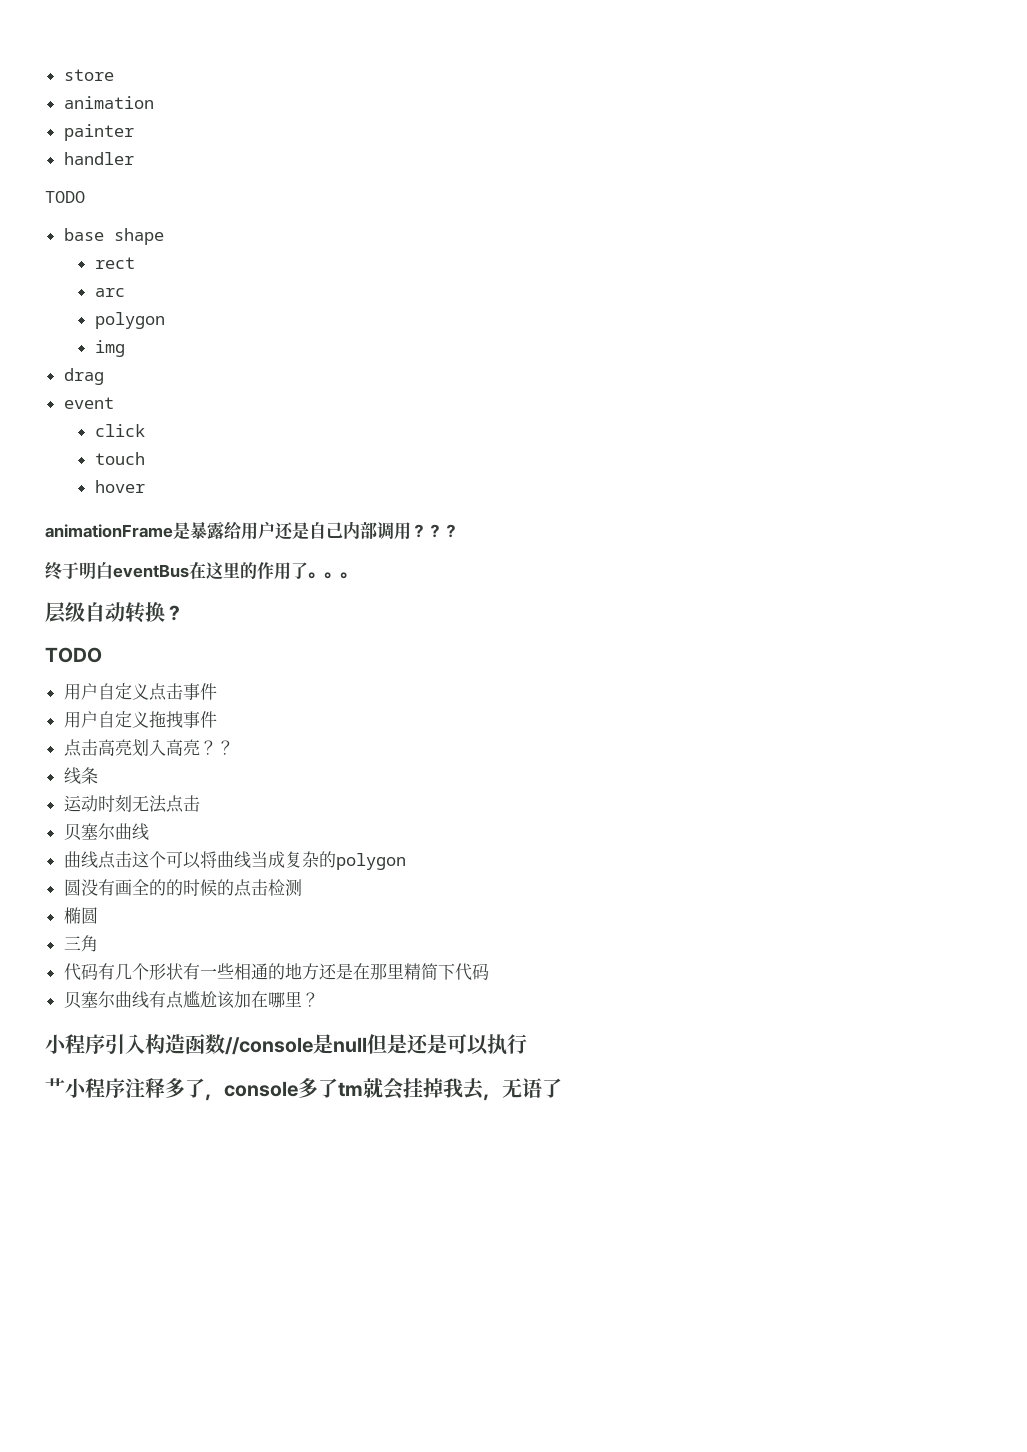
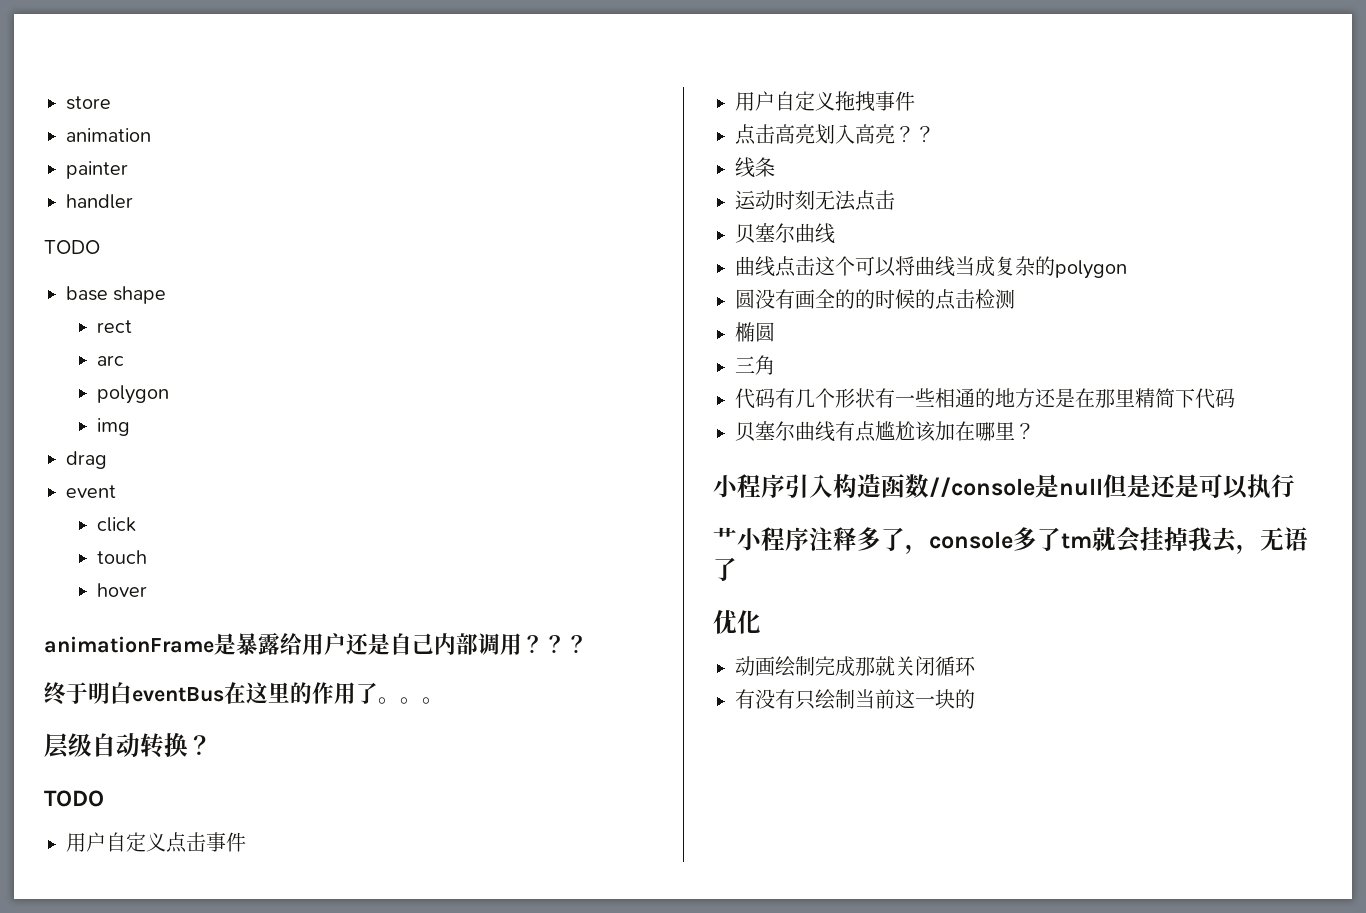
+ 优化
+ 动画绘制完成那就关闭循环
+ 有没有只绘制当前这一块的

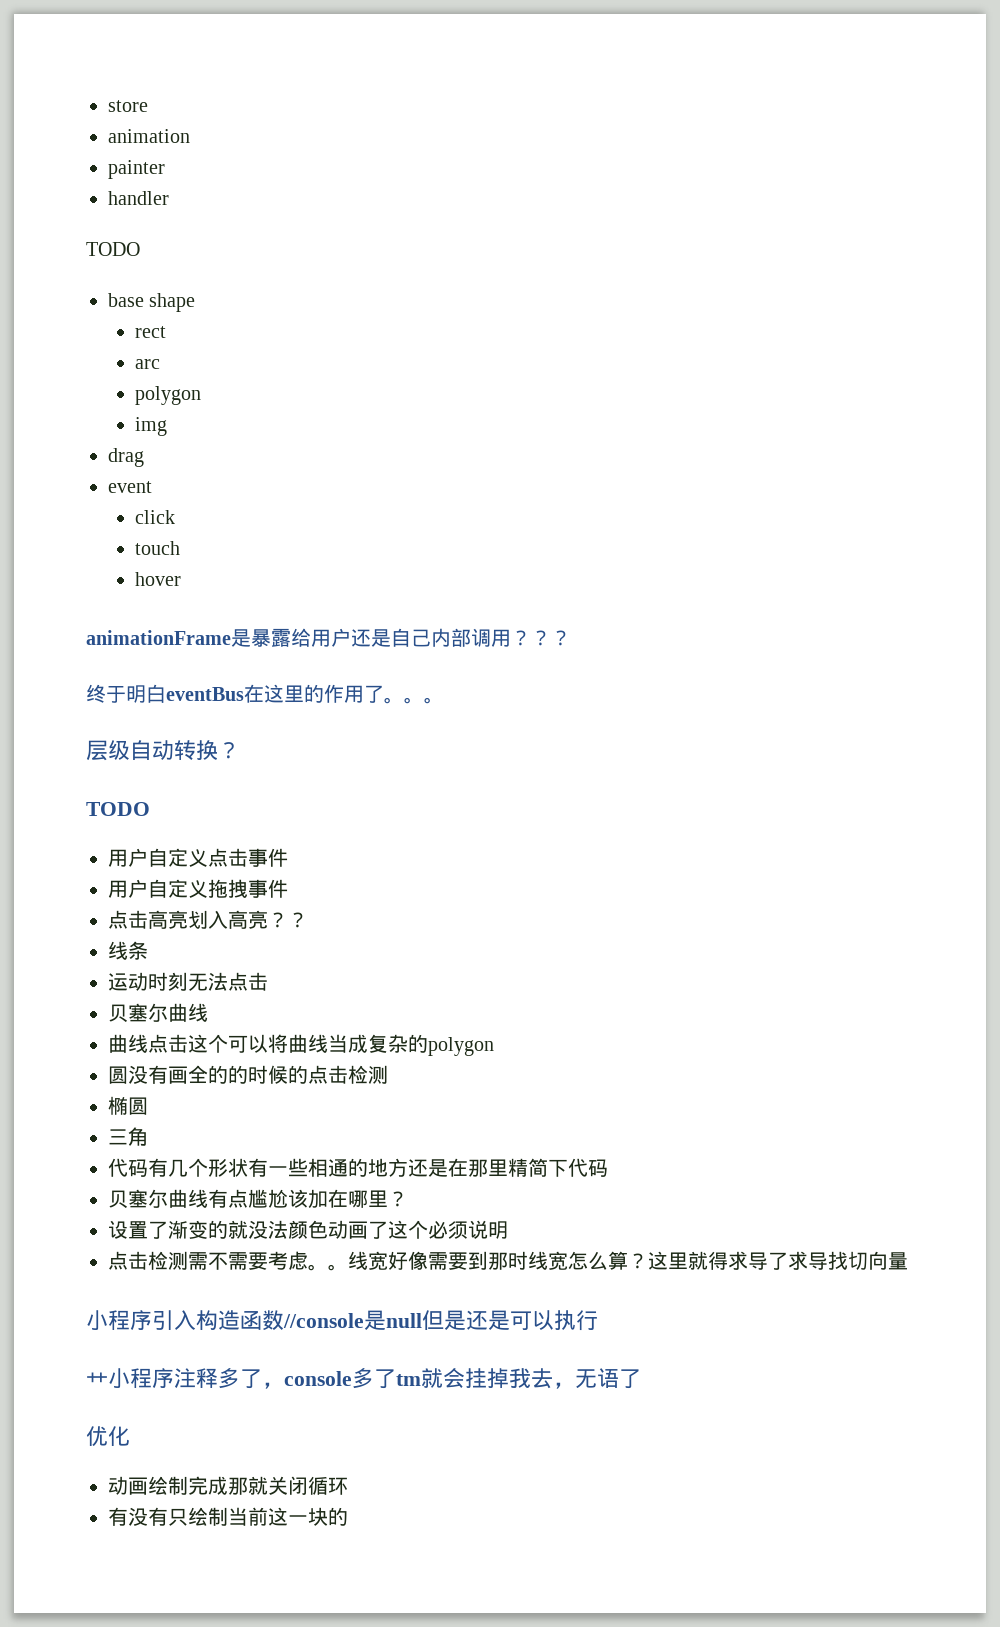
+ 设置了渐变的就没法颜色动画了这个必须说明
+ 点击检测需不需要考虑。。线宽好像需要到那时线宽怎么算？这里就得求导了求导找切向量

